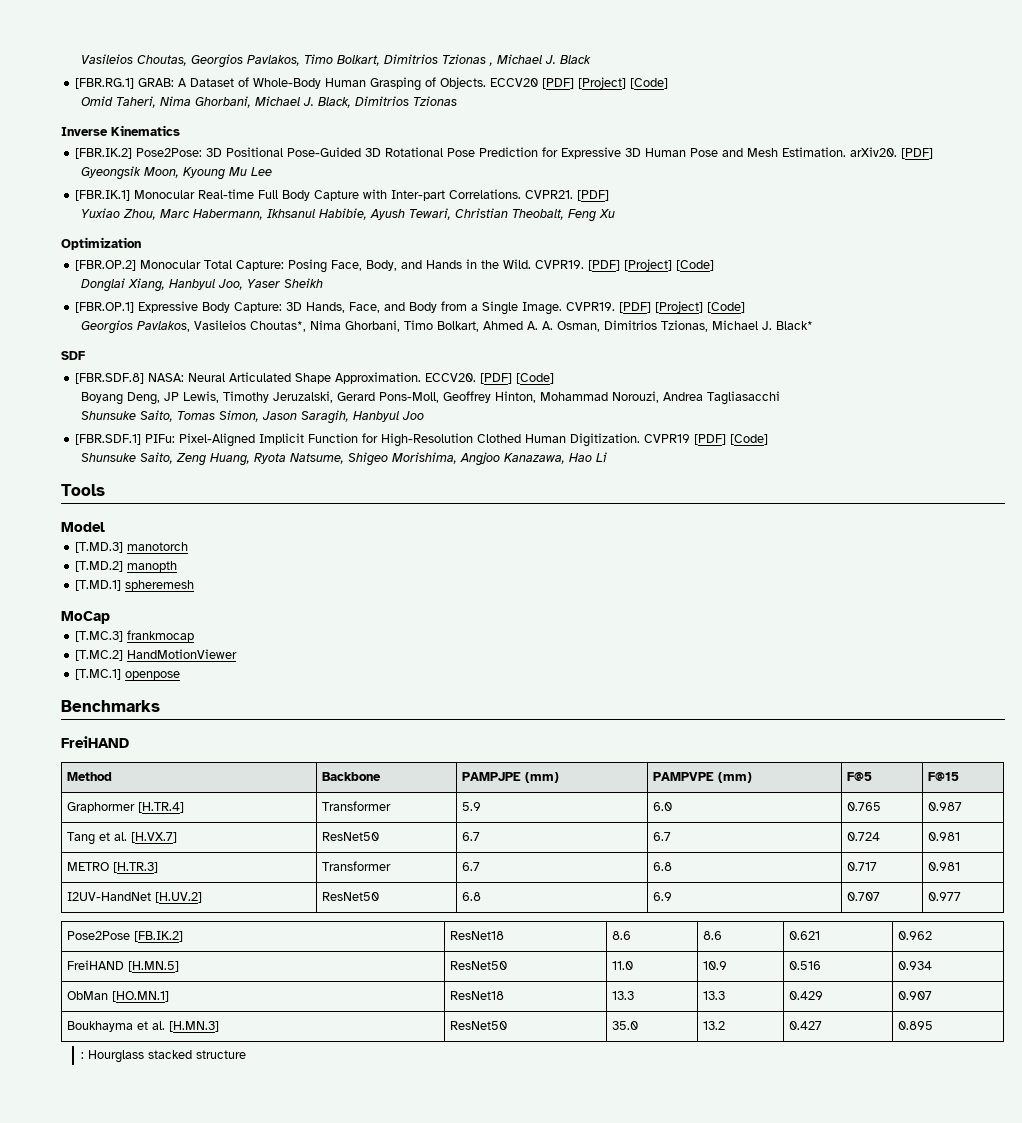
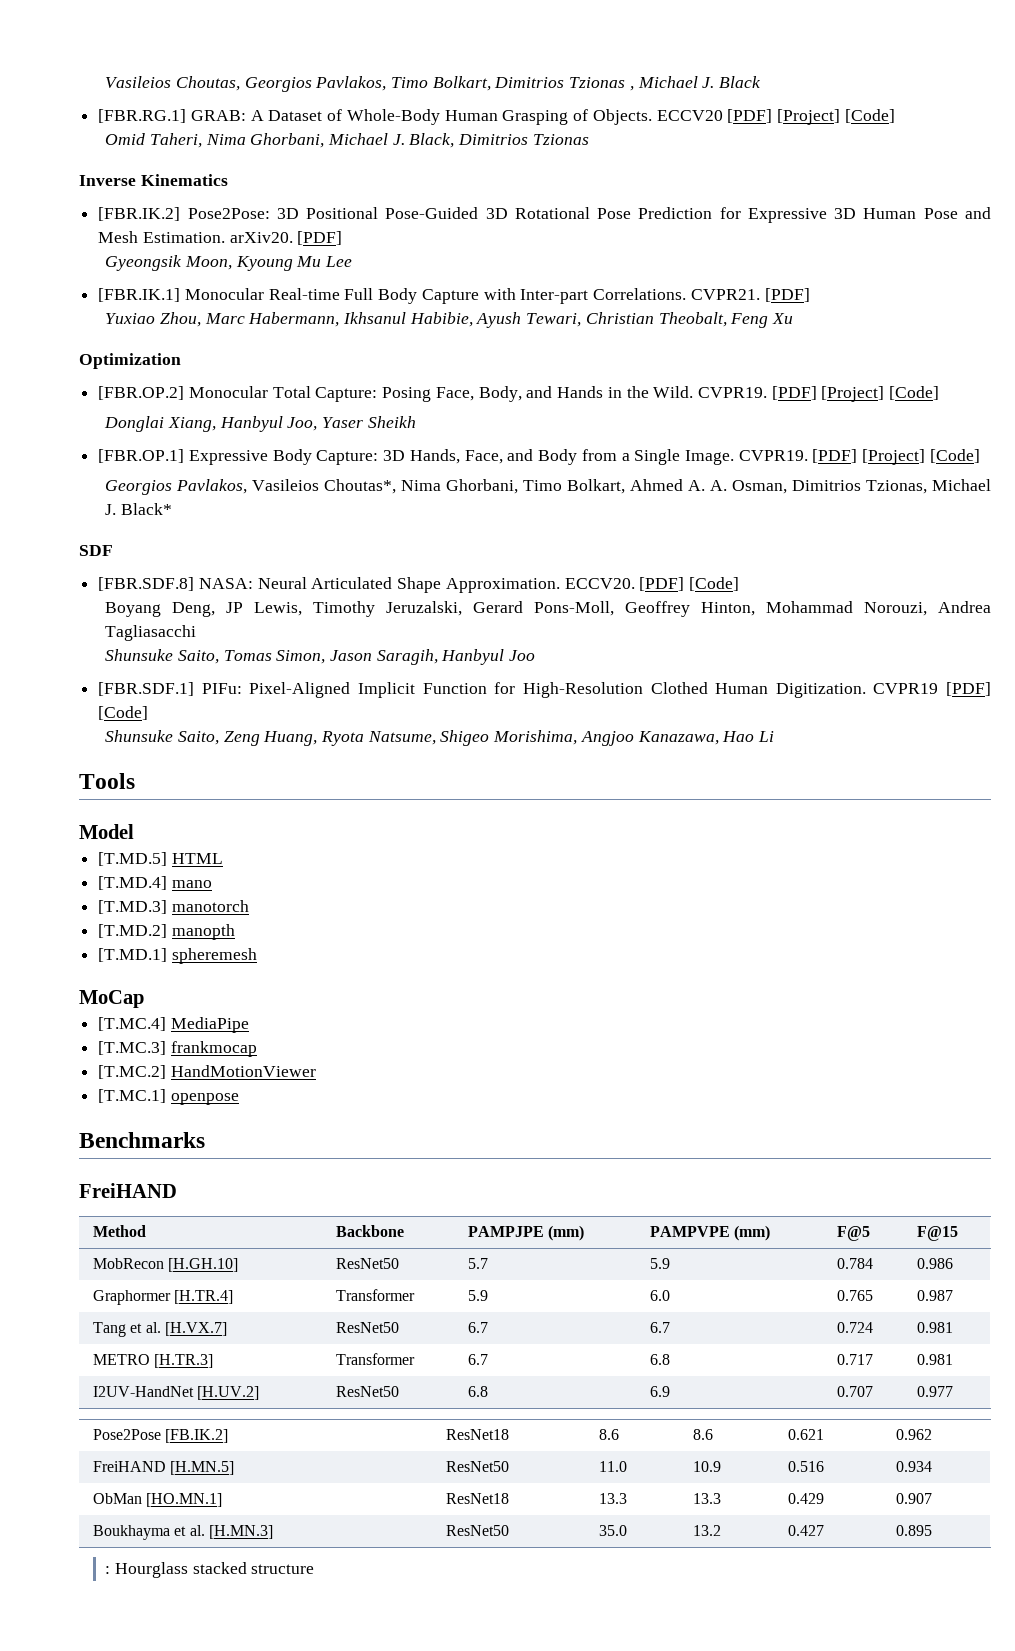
+ [T.MD.5] HTML
+ [T.MD.4] mano
+ [T.MC.4] MediaPipe
+ MobRecon [H.GH.10] | ResNet50 | 5.7 | 5.9 | 0.784 | 0.986

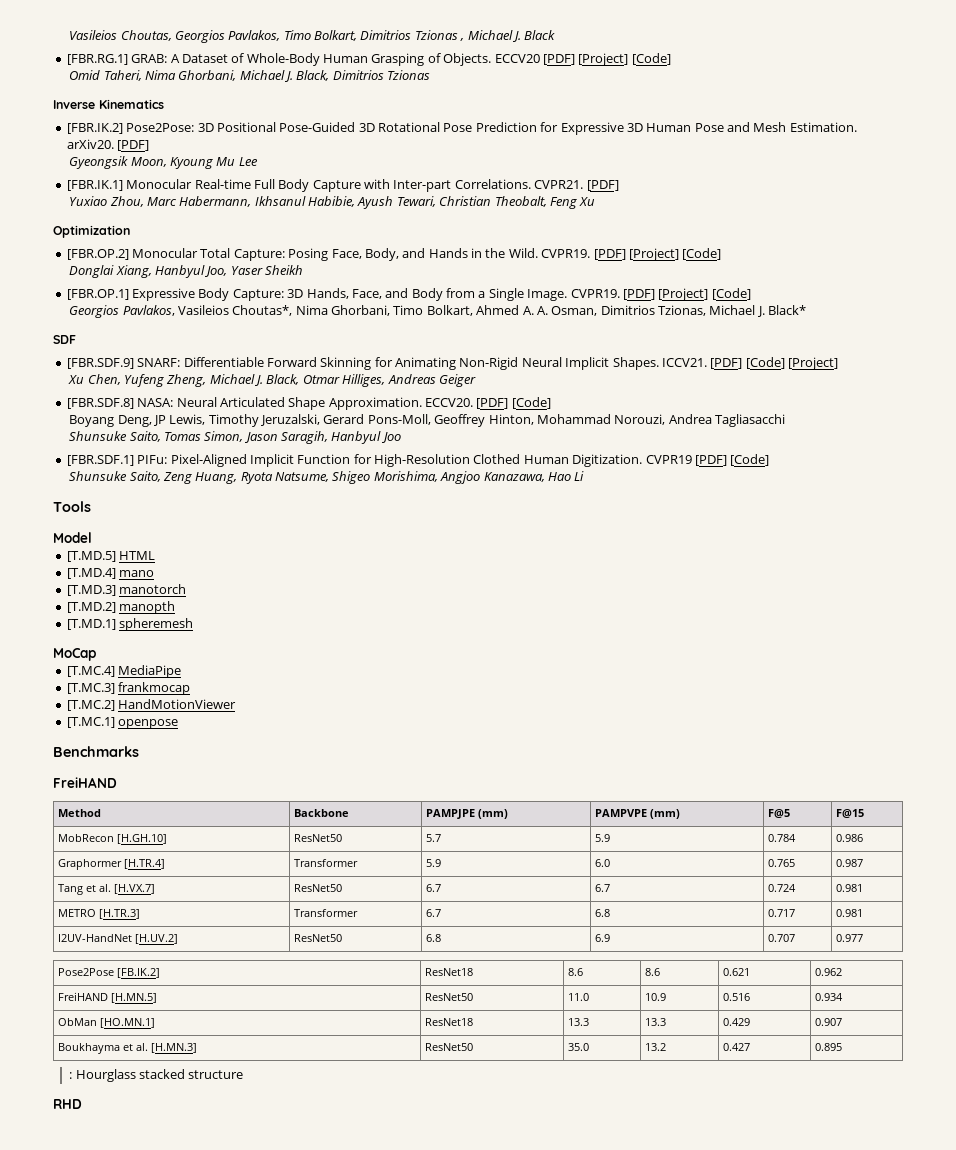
+ [FBR.SDF.9] SNARF: Differentiable Forward Skinning for Animating Non-Rigid Neural Implicit Shapes. ICCV21. [PDF] [Code] [Project]
+ Xu Chen, Yufeng Zheng, Michael J. Black, Otmar Hilliges, Andreas Geiger
+ RHD

